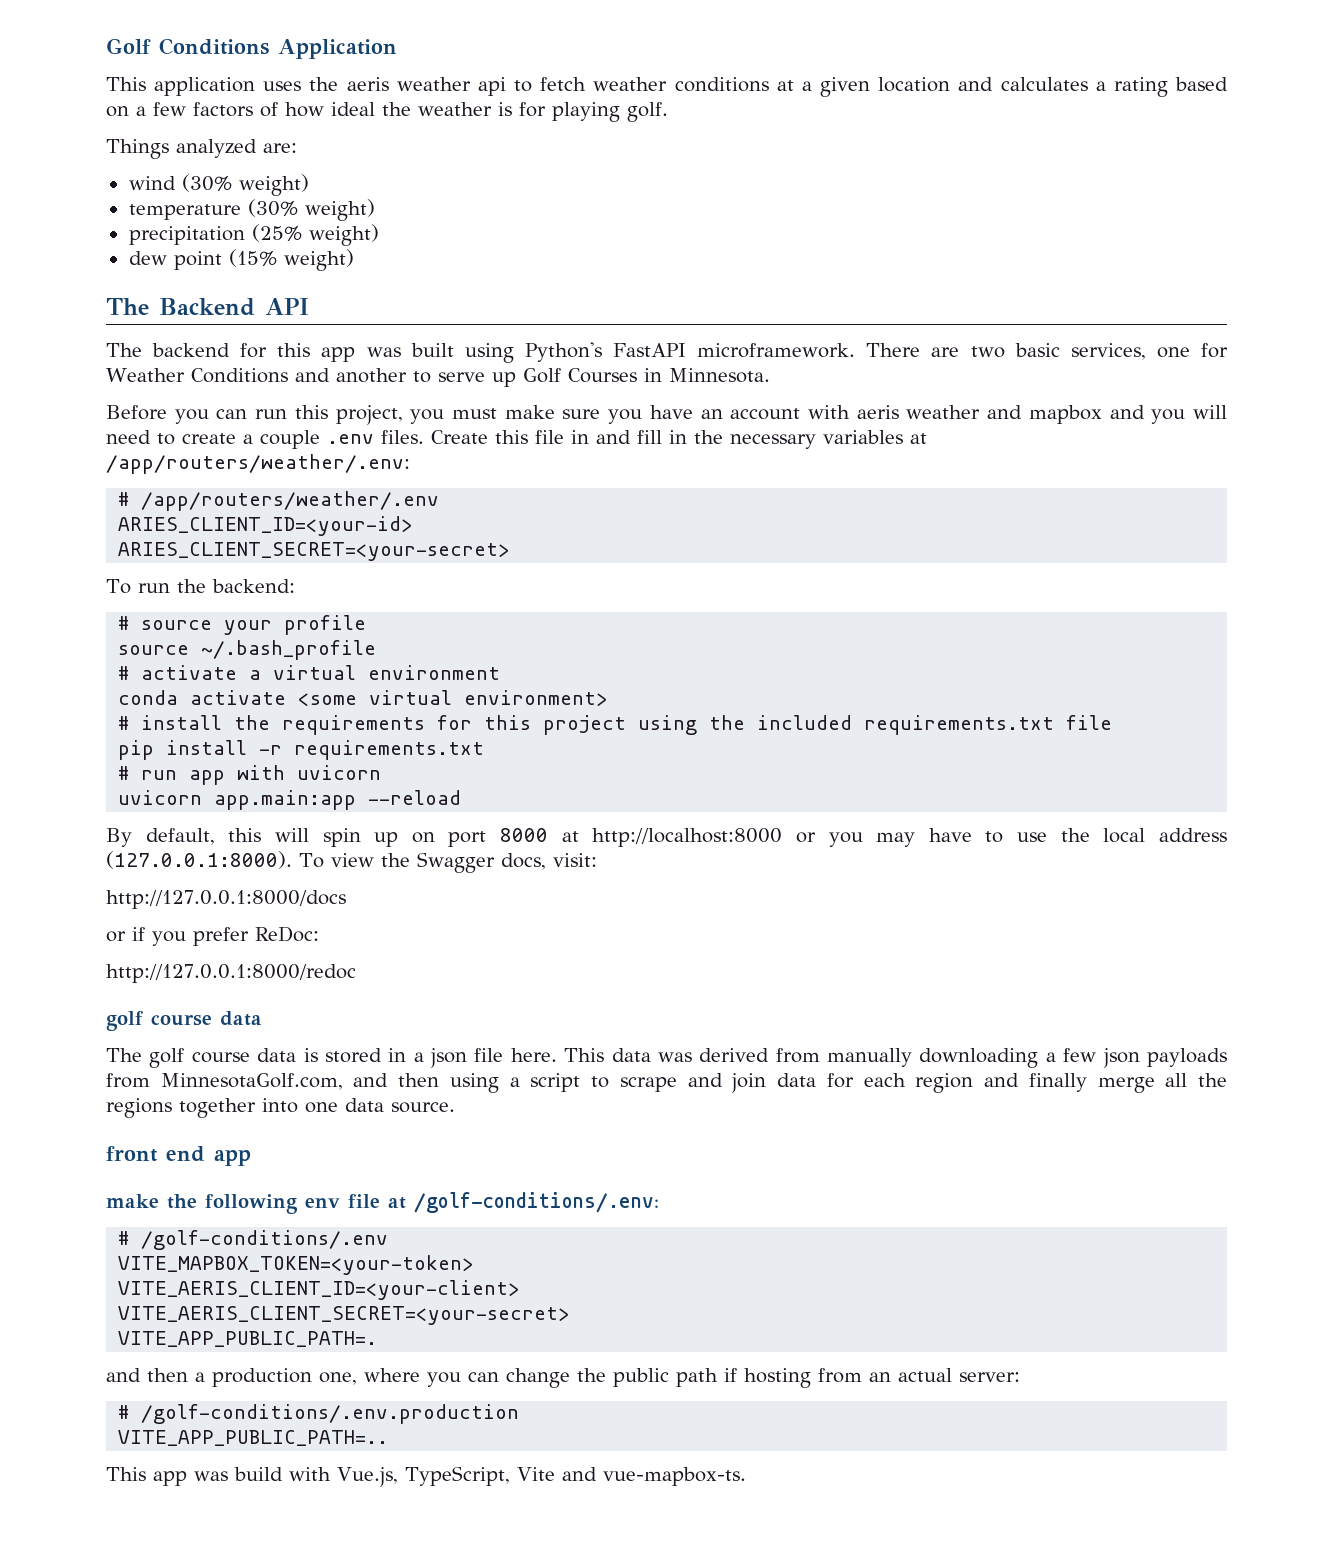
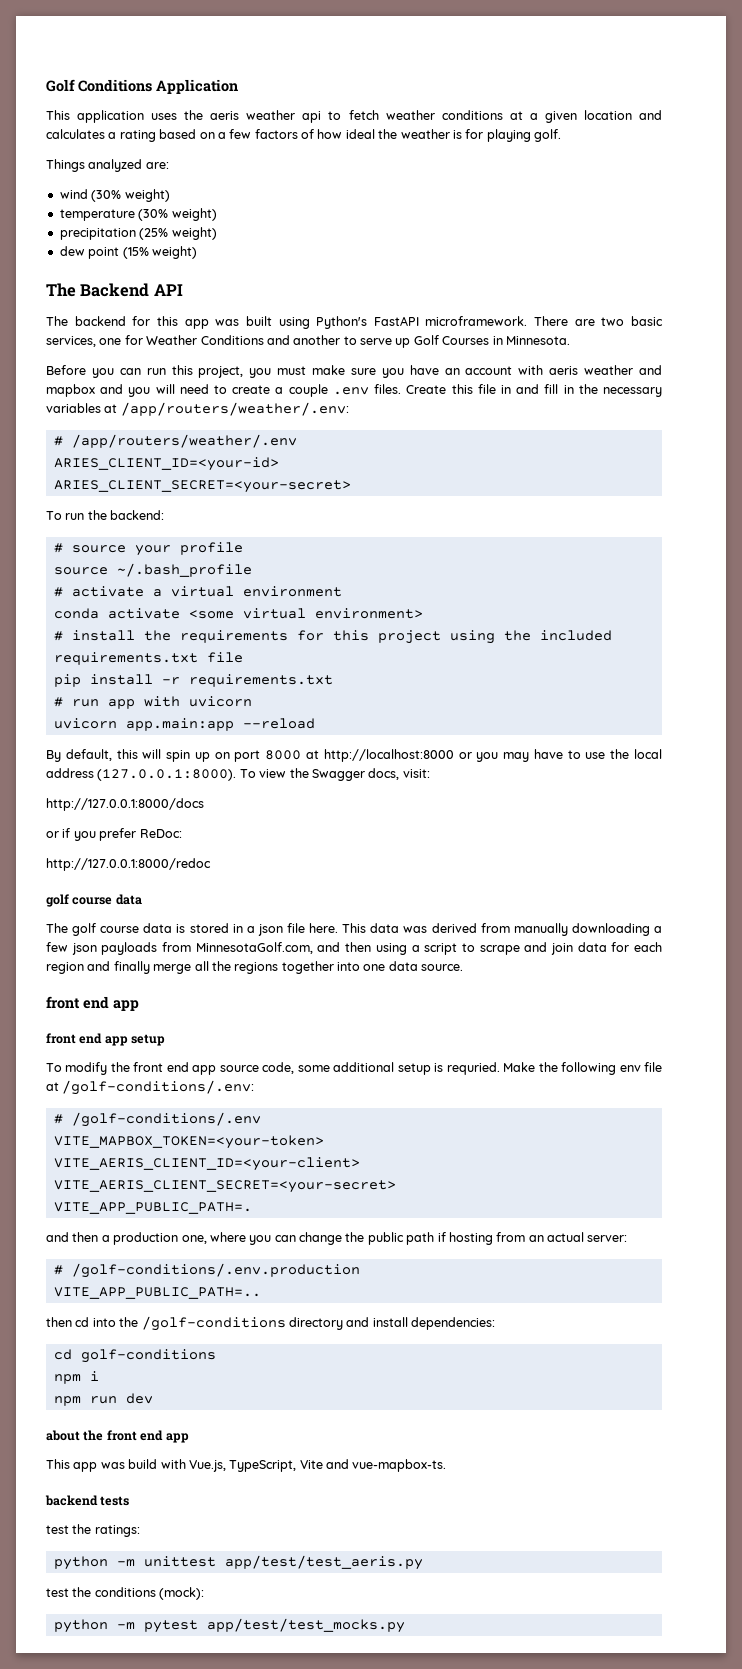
- make the following env file at /golf-conditions/.env:
+ front end app setup
+ To modify the front end app source code, some additional setup is requried. Make the following env file at /golf-conditions/.env:
+ then cd into the /golf-conditions directory and install dependencies:
+ cd golf-conditions
+ npm i
+ npm run dev
+ about the front end app
+ backend tests
+ test the ratings:
+ python -m unittest app/test/test_aeris.py
+ test the conditions (mock):
+ python -m pytest app/test/test_mocks.py

